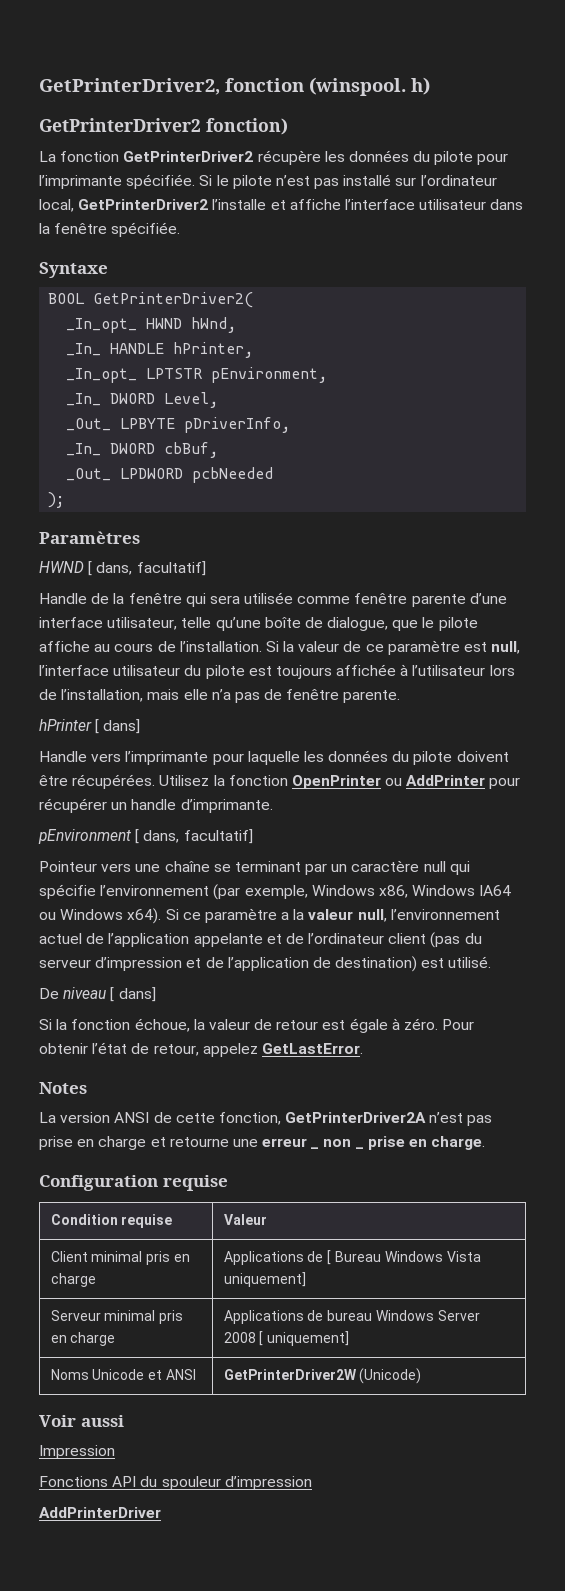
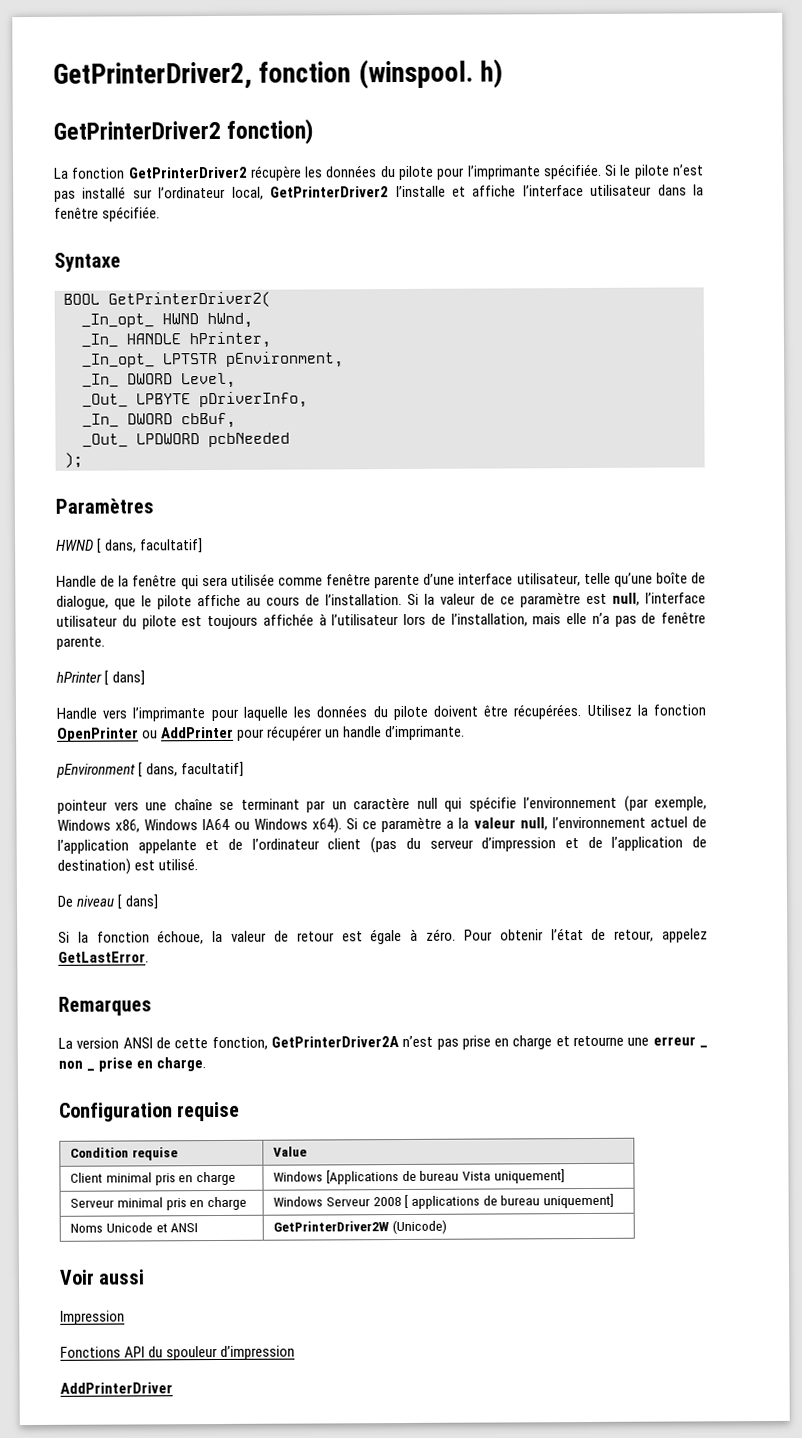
- Pointeur vers une chaîne se terminant par un caractère null qui spécifie l’environnement (par exemple, Windows x86, Windows IA64 ou Windows x64).
+ pointeur vers une chaîne se terminant par un caractère null qui spécifie l’environnement (par exemple, Windows x86, Windows IA64 ou Windows x64).
- Notes
+ Remarques
- Condition requise | Valeur
+ Condition requise | Value
- Client minimal pris en charge | Applications de [ Bureau Windows Vista uniquement]
+ Client minimal pris en charge | Windows [Applications de bureau Vista uniquement]
- Serveur minimal pris en charge | Applications de bureau Windows Server 2008 [ uniquement]
+ Serveur minimal pris en charge | Windows Serveur 2008 [ applications de bureau uniquement]

